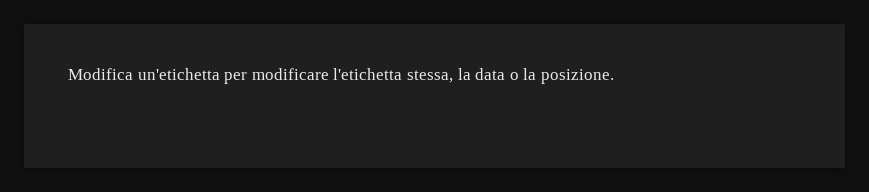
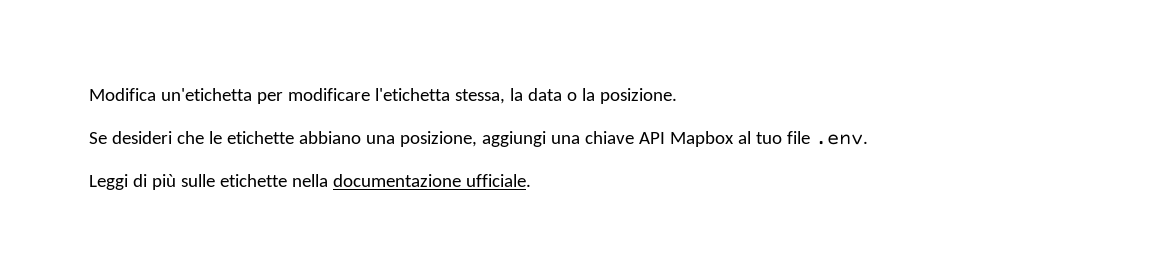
+ Se desideri che le etichette abbiano una posizione, aggiungi una chiave API Mapbox al tuo file .env.
+ Leggi di più sulle etichette nella documentazione ufficiale.

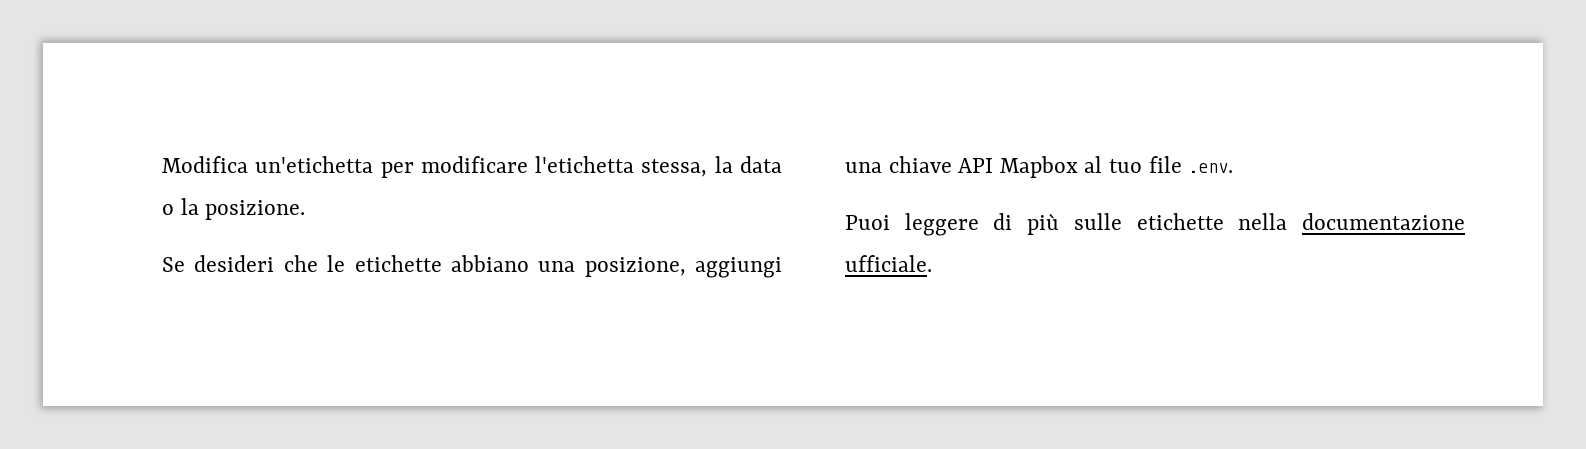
- Leggi di più sulle etichette nella documentazione ufficiale.
+ Puoi leggere di più sulle etichette nella documentazione ufficiale.

